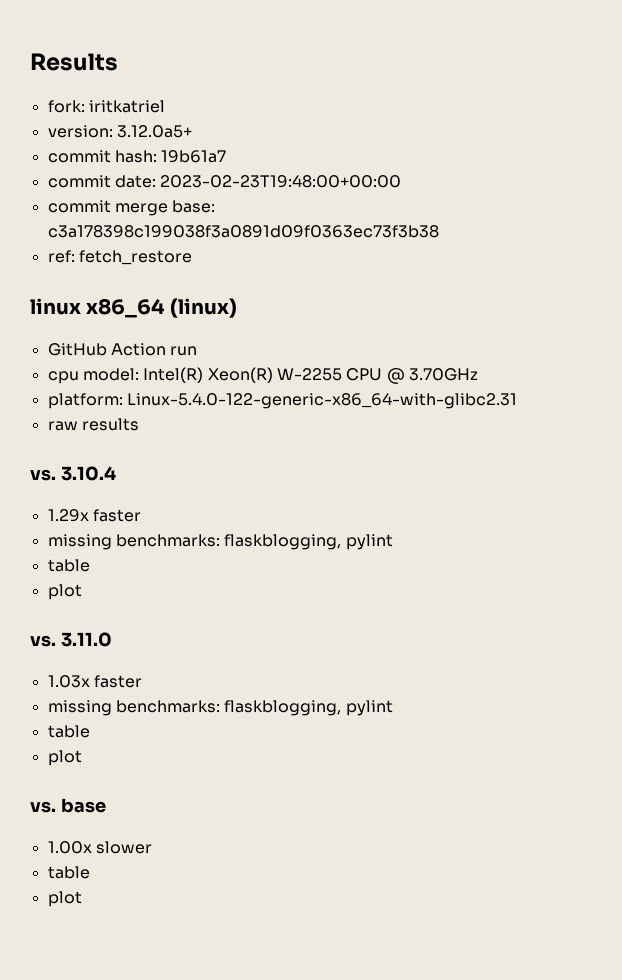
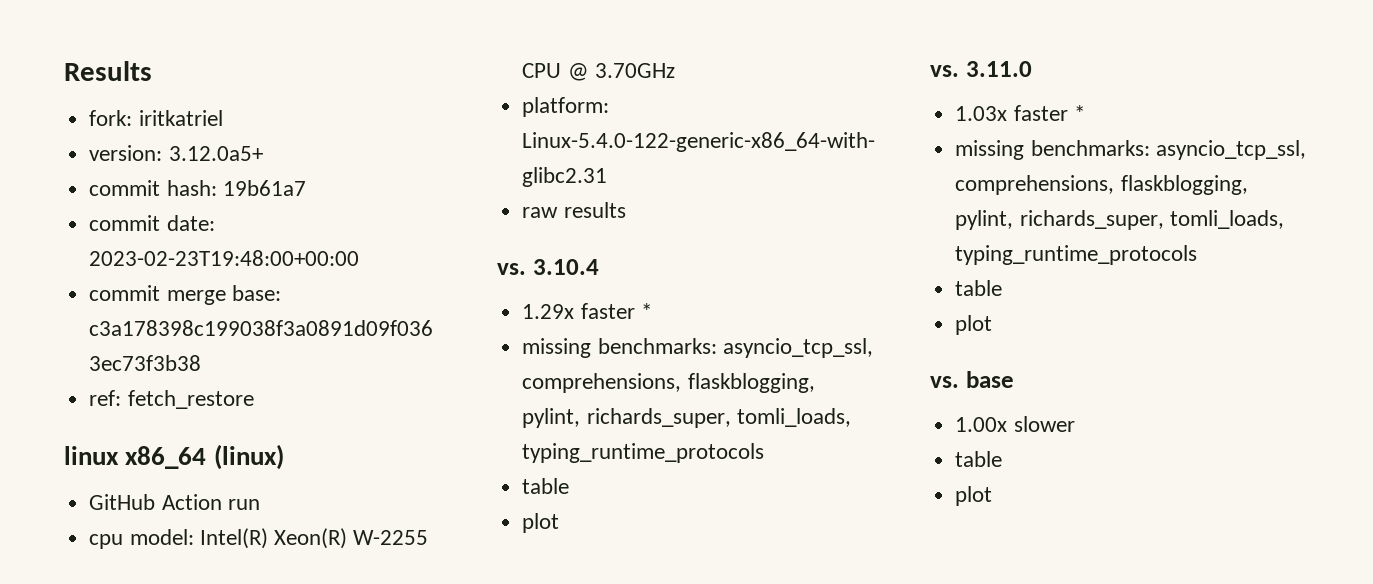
- 1.29x faster
- missing benchmarks: flaskblogging, pylint
+ 1.29x faster *
+ missing benchmarks: asyncio_tcp_ssl, comprehensions, flaskblogging, pylint, richards_super, tomli_loads, typing_runtime_protocols
- 1.03x faster
- missing benchmarks: flaskblogging, pylint
+ 1.03x faster *
+ missing benchmarks: asyncio_tcp_ssl, comprehensions, flaskblogging, pylint, richards_super, tomli_loads, typing_runtime_protocols

